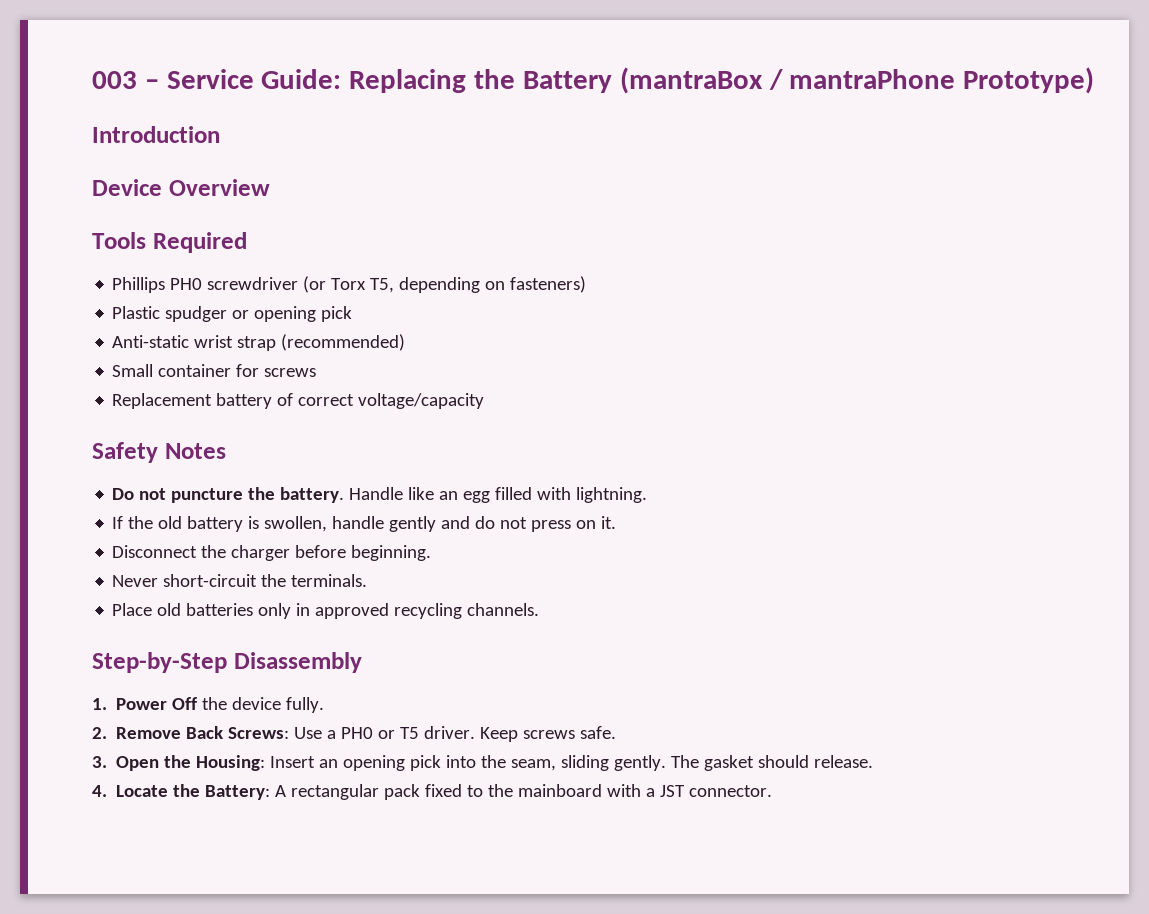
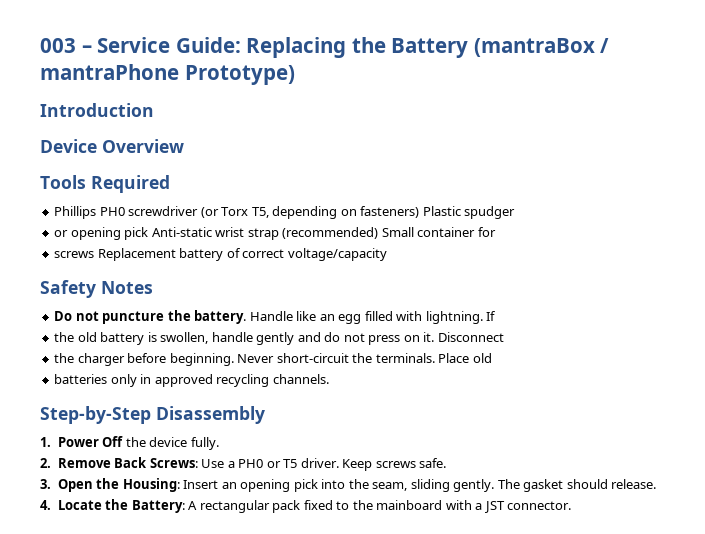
- Phillips PH0 screwdriver (or Torx T5, depending on fasteners)
- Plastic spudger or opening pick
- Anti-static wrist strap (recommended)
- Small container for screws
- Replacement battery of correct voltage/capacity
+ Phillips PH0 screwdriver (or Torx T5, depending on fasteners) Plastic spudger
+ or opening pick Anti-static wrist strap (recommended) Small container for
+ screws Replacement battery of correct voltage/capacity
- Handle like an egg filled with lightning.
- If the old battery is swollen, handle gently and do not press on it.
- Disconnect the charger before beginning.
- Never short-circuit the terminals.
- Place old batteries only in approved recycling channels.
+ Handle like an egg filled with lightning. If
+ the old battery is swollen, handle gently and do not press on it. Disconnect
+ the charger before beginning. Never short-circuit the terminals. Place old
+ batteries only in approved recycling channels.

